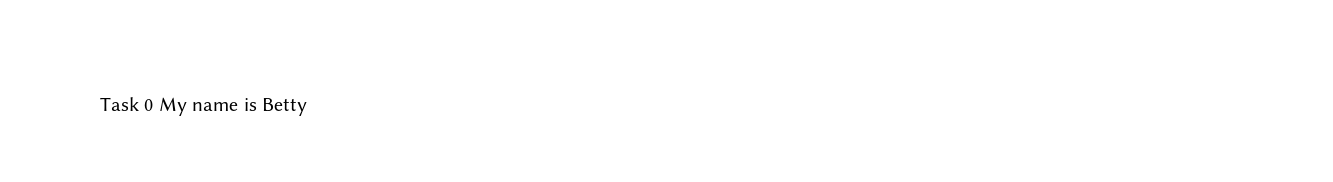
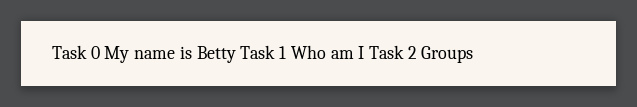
- Task 0 My name is Betty
+ Task 0 My name is Betty Task 1 Who am I Task 2 Groups

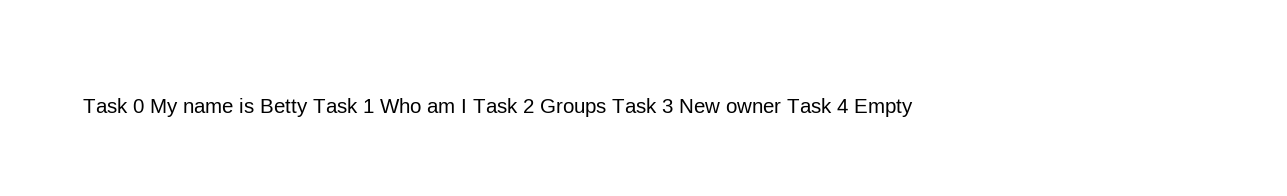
- Task 0 My name is Betty Task 1 Who am I Task 2 Groups
+ Task 0 My name is Betty Task 1 Who am I Task 2 Groups Task 3 New owner Task 4 Empty

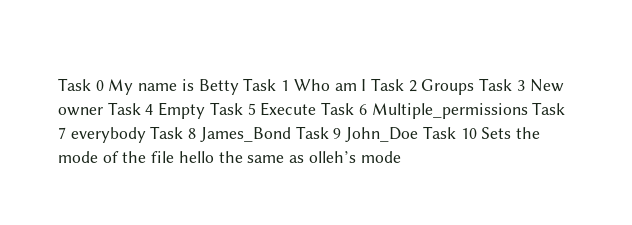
- Task 0 My name is Betty Task 1 Who am I Task 2 Groups Task 3 New owner Task 4 Empty
+ Task 0 My name is Betty Task 1 Who am I Task 2 Groups Task 3 New owner Task 4 Empty Task 5 Execute Task 6 Multiple_permissions Task 7 everybody Task 8 James_Bond Task 9 John_Doe Task 10 Sets the mode of the file hello the same as olleh’s mode

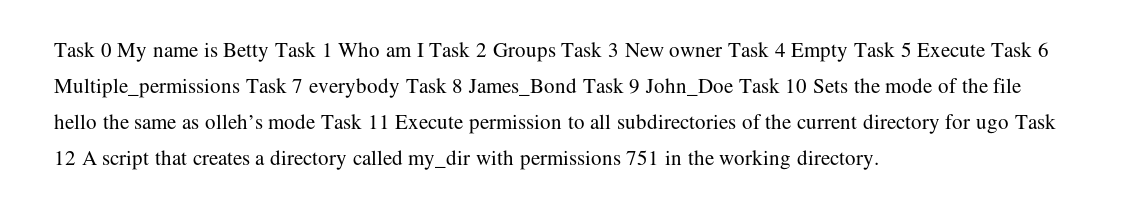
- Task 0 My name is Betty Task 1 Who am I Task 2 Groups Task 3 New owner Task 4 Empty Task 5 Execute Task 6 Multiple_permissions Task 7 everybody Task 8 James_Bond Task 9 John_Doe Task 10 Sets the mode of the file hello the same as olleh’s mode
+ Task 0 My name is Betty Task 1 Who am I Task 2 Groups Task 3 New owner Task 4 Empty Task 5 Execute Task 6 Multiple_permissions Task 7 everybody Task 8 James_Bond Task 9 John_Doe Task 10 Sets the mode of the file hello the same as olleh’s mode Task 11 Execute permission to all subdirectories of the current directory for ugo Task 12 A script that creates a directory called my_dir with permissions 751 in the working directory.

